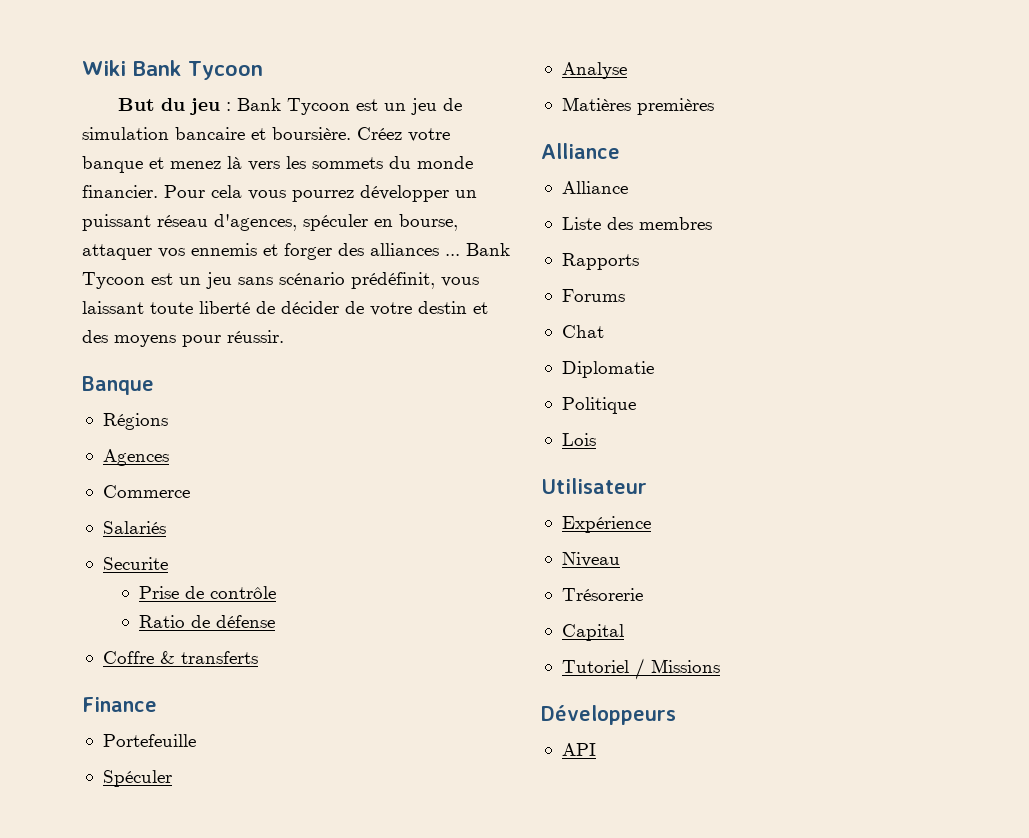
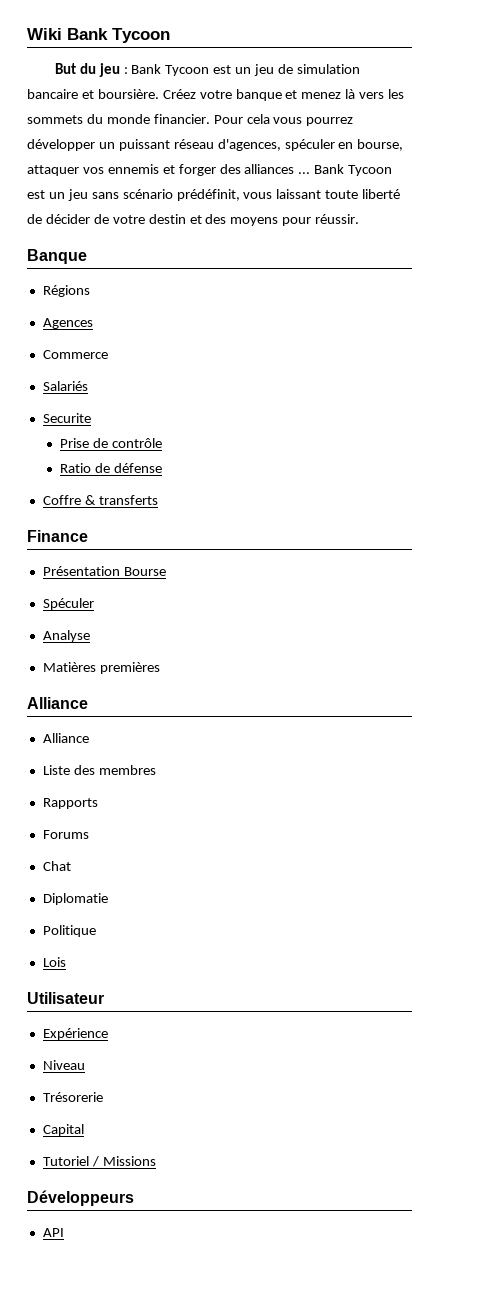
- Portefeuille
+ Présentation Bourse

